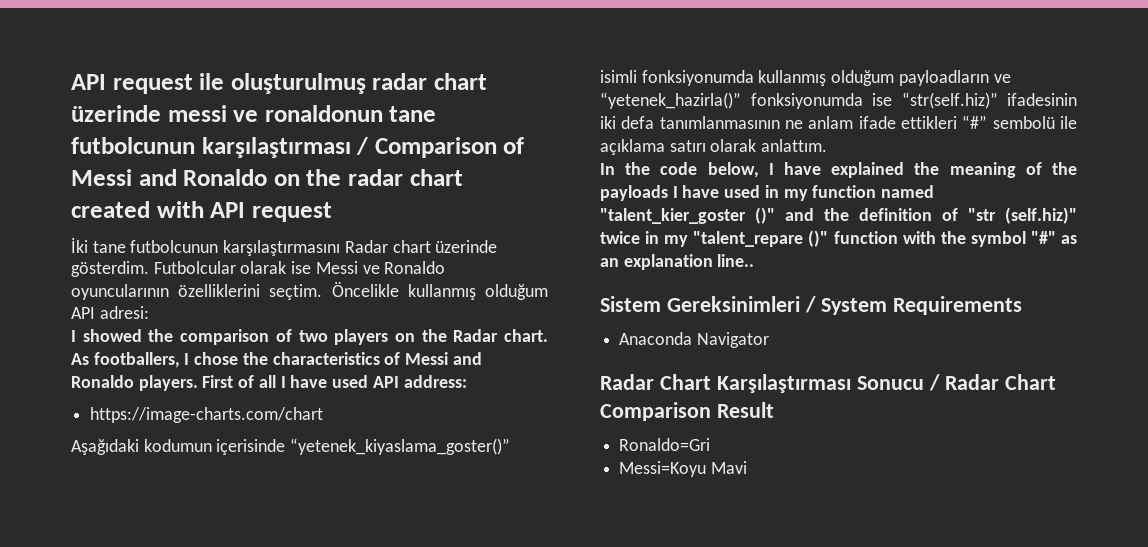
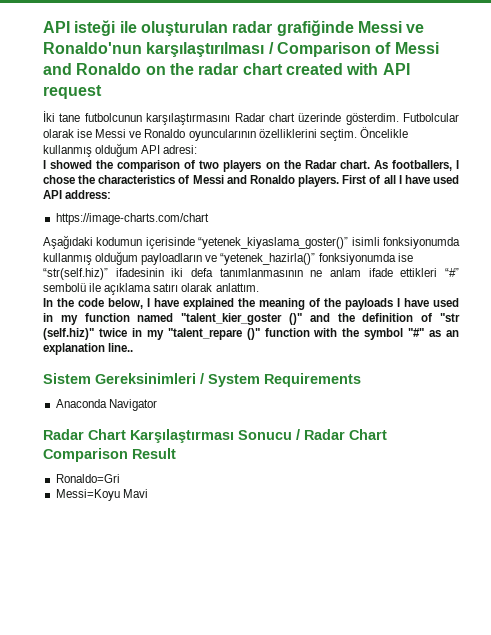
- API request ile oluşturulmuş radar chart üzerinde messi ve ronaldonun tane futbolcunun karşılaştırması / Comparison of Messi and Ronaldo on the radar chart created with API request
+ API isteği ile oluşturulan radar grafiğinde Messi ve Ronaldo'nun karşılaştırılması / Comparison of Messi and Ronaldo on the radar chart created with API request

